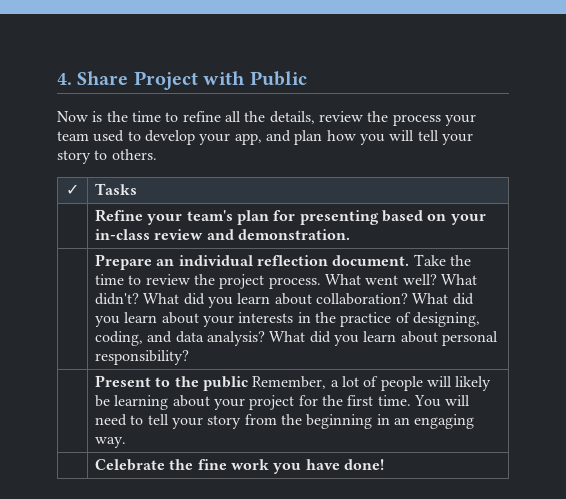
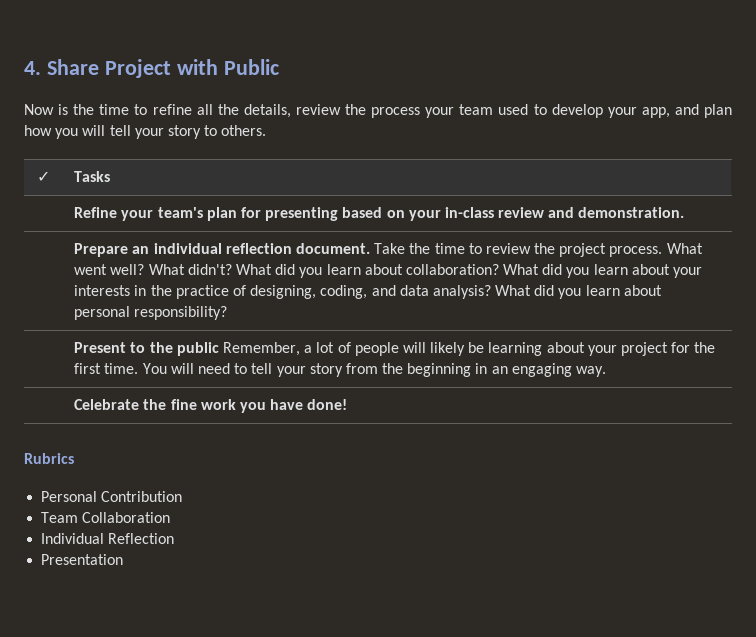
+ Rubrics
+ Personal Contribution
+ Team Collaboration
+ Individual Reflection
+ Presentation

